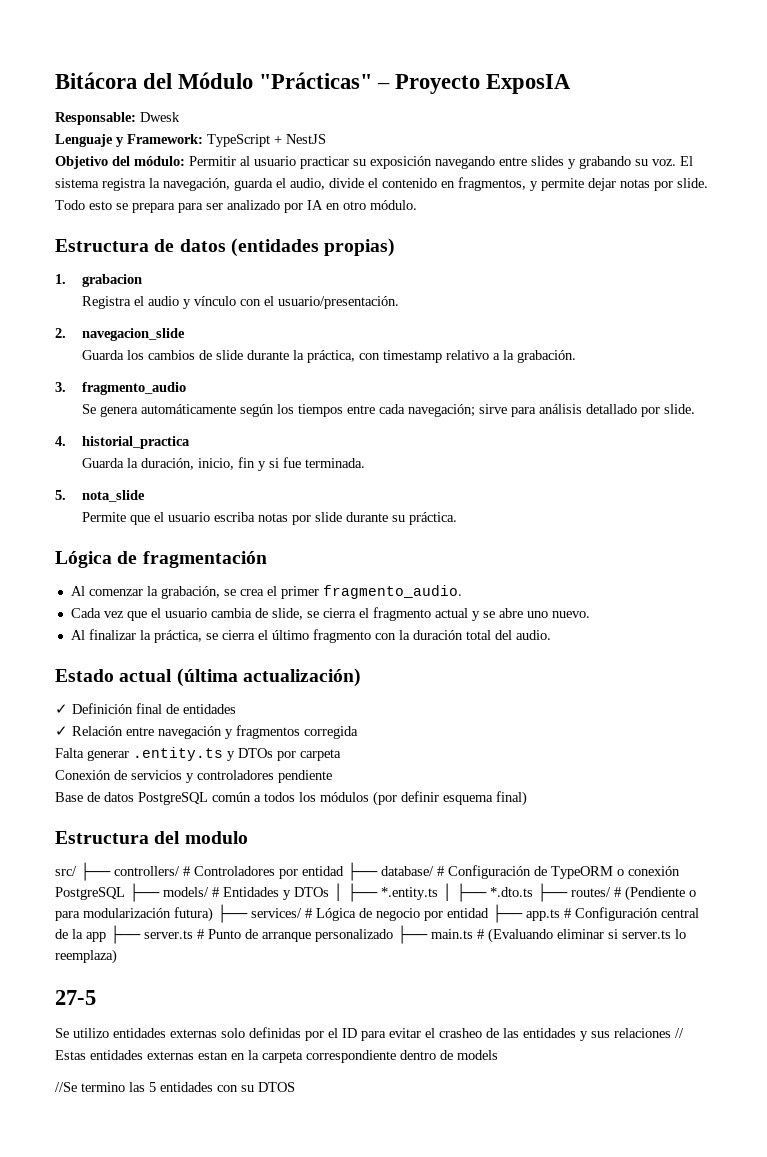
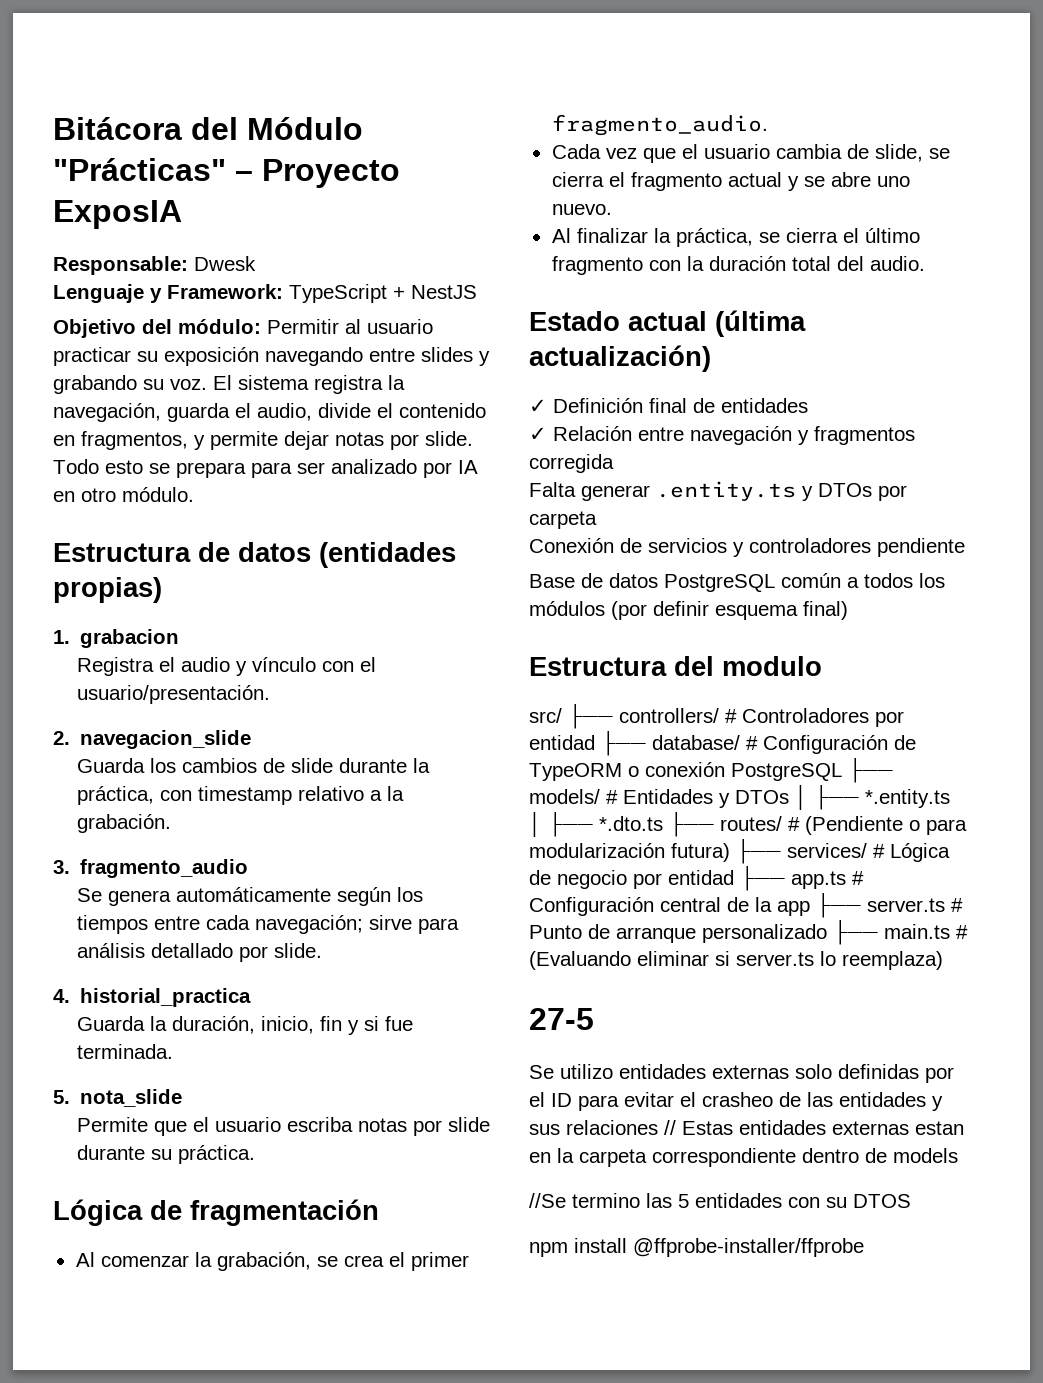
+ npm install @ffprobe-installer/ffprobe

